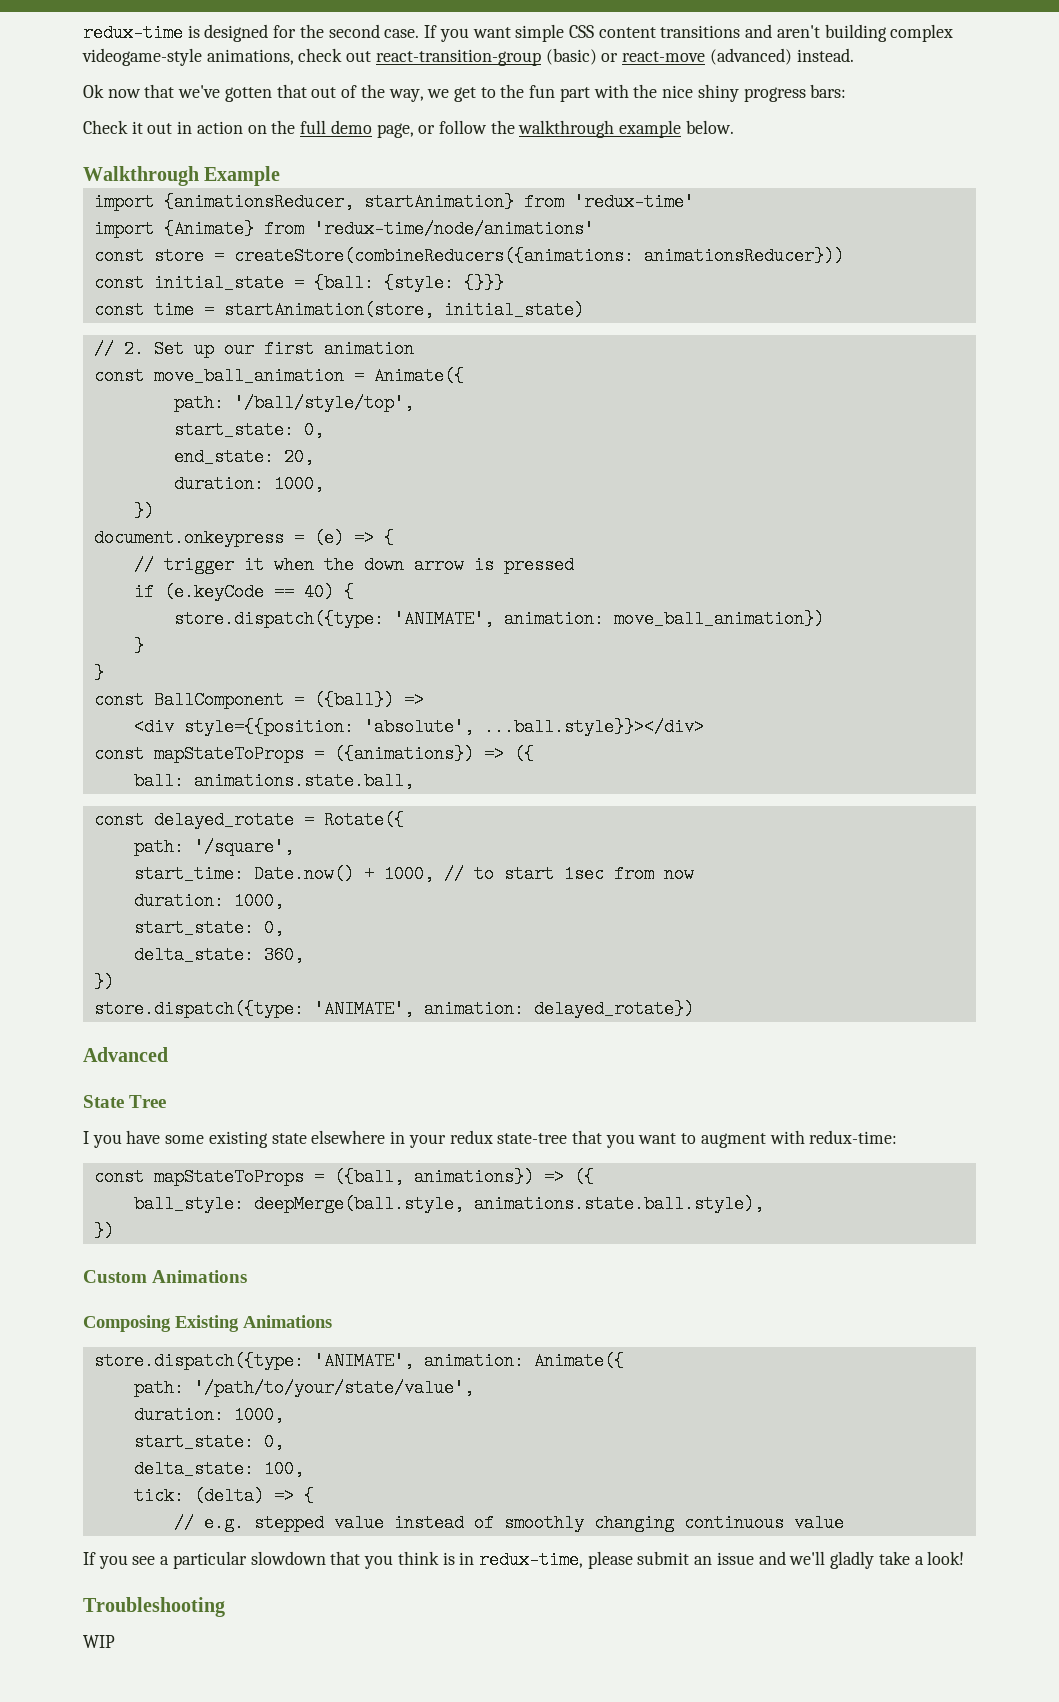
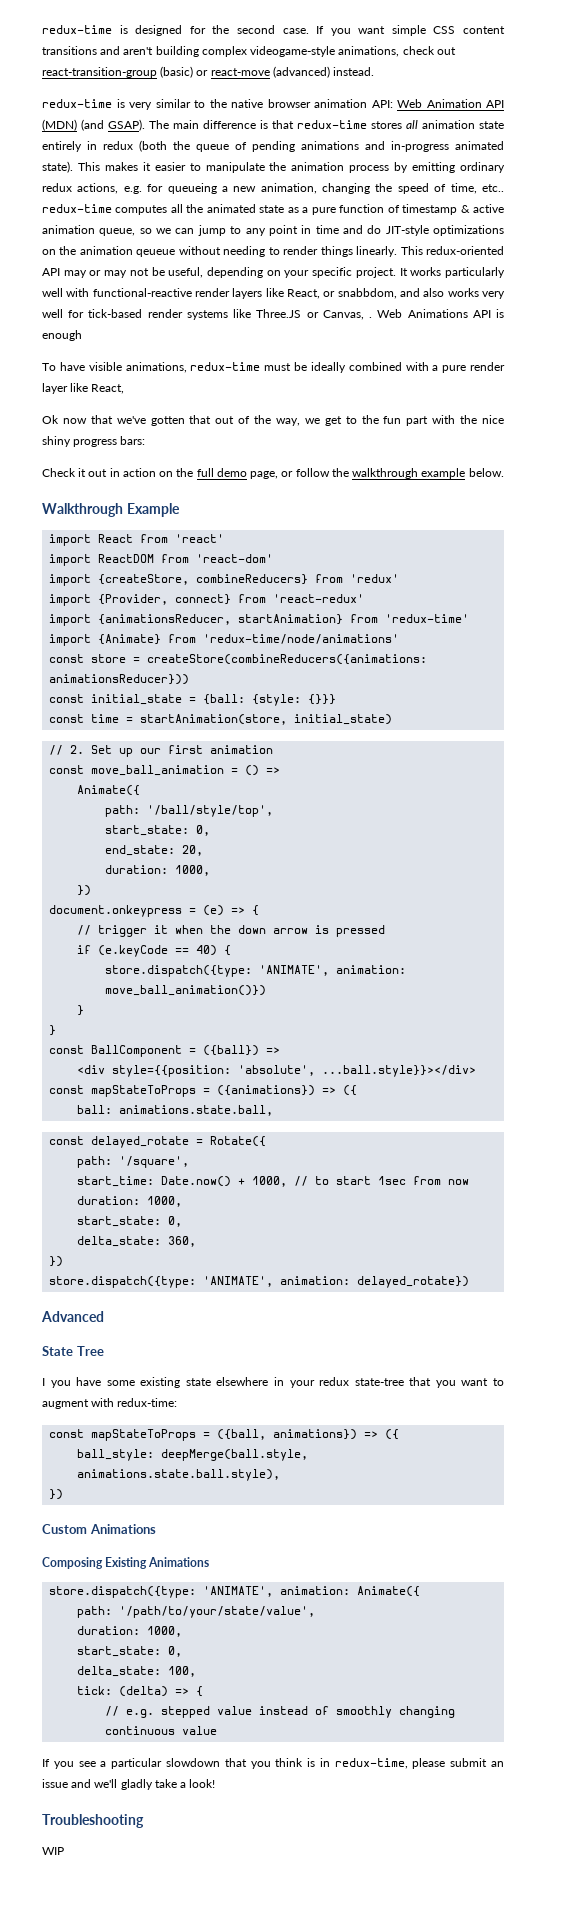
+ redux-time is very similar to the native browser animation API: Web Animation API (MDN) (and GSAP). The main difference is that redux-time stores all animation state entirely in redux (both the queue of pending animations and in-progress animated state). This makes it easier to manipulate the animation process by emitting ordinary redux actions, e.g. for queueing a new animation, changing the speed of time, etc.. redux-time computes all the animated state as a pure function of timestamp & active animation queue, so we can jump to any point in time and do JIT-style optimizations on the animation qeueue without needing to render things linearly. This redux-oriented API may or may not be useful, depending on your specific project. It works particularly well with functional-reactive render layers like React, or snabbdom, and also works very well for tick-based render systems like Three.JS or Canvas, . Web Animations API is enough
+ To have visible animations, redux-time must be ideally combined with a pure render layer like React,
+ import React from 'react'
+ import ReactDOM from 'react-dom'
+ import {createStore, combineReducers} from 'redux'
+ import {Provider, connect} from 'react-redux'
- const move_ball_animation = Animate({
+ const move_ball_animation = () =>
+ Animate({
- store.dispatch({type: 'ANIMATE', animation: move_ball_animation})
+ store.dispatch({type: 'ANIMATE', animation: move_ball_animation()})

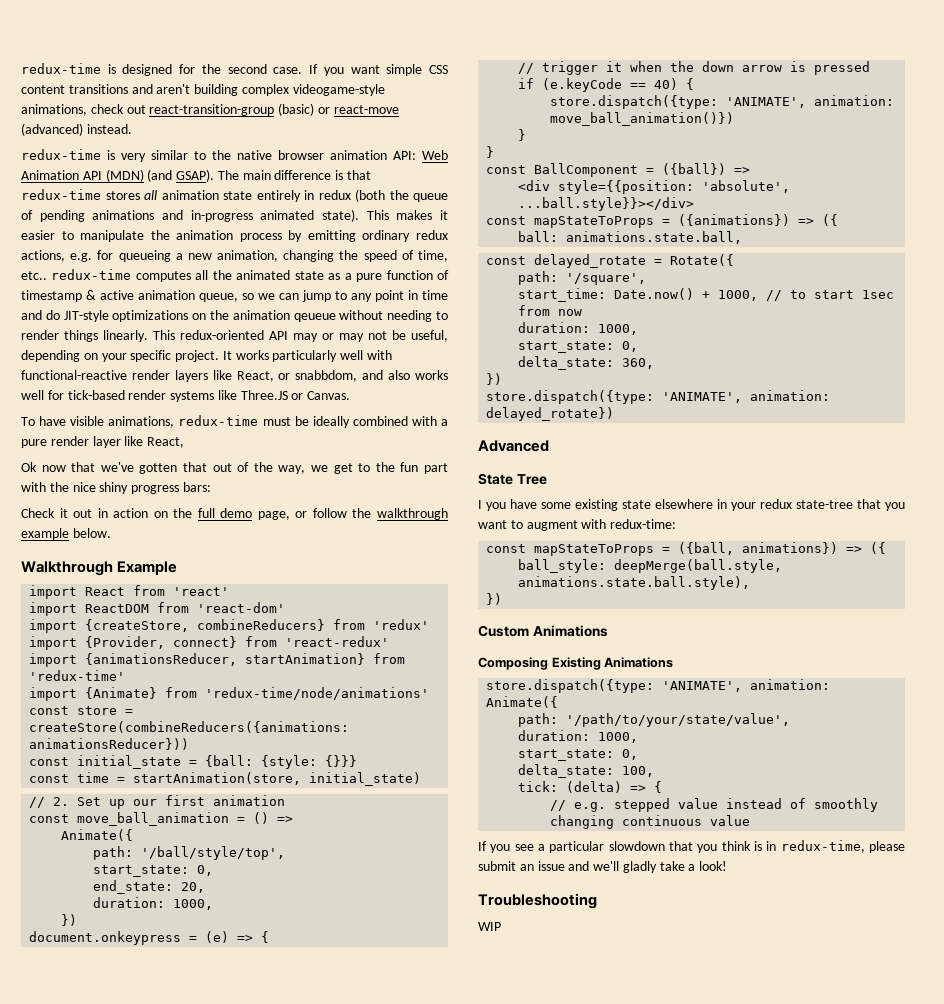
- It works particularly well with functional-reactive render layers like React, or snabbdom, and also works very well for tick-based render systems like Three.JS or Canvas, . Web Animations API is enough
+ It works particularly well with functional-reactive render layers like React, or snabbdom, and also works well for tick-based render systems like Three.JS or Canvas.

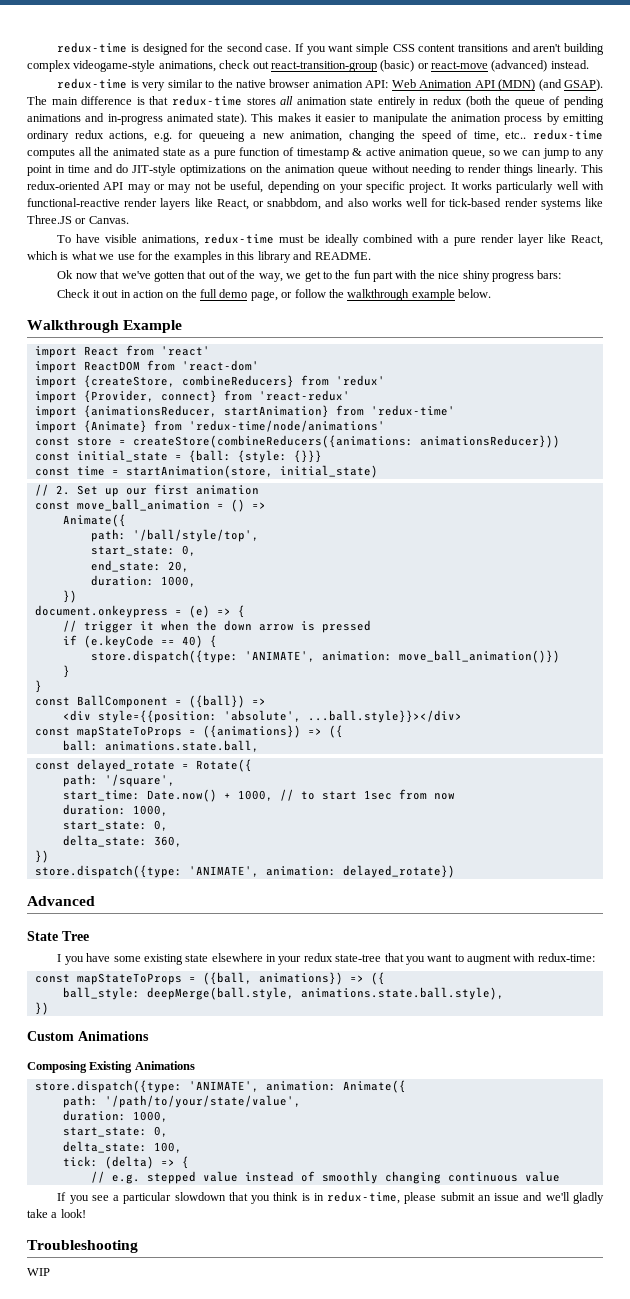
- This makes it easier to manipulate the animation process by emitting ordinary redux actions, e.g. for queueing a new animation, changing the speed of time, etc.. redux-time computes all the animated state as a pure function of timestamp & active animation queue, so we can jump to any point in time and do JIT-style optimizations on the animation qeueue without needing to render things linearly.
+ This makes it easier to manipulate the animation process by emitting ordinary redux actions, e.g. for queueing a new animation, changing the speed of time, etc.. redux-time computes all the animated state as a pure function of timestamp & active animation queue, so we can jump to any point in time and do JIT-style optimizations on the animation queue without needing to render things linearly.
- To have visible animations, redux-time must be ideally combined with a pure render layer like React,
+ To have visible animations, redux-time must be ideally combined with a pure render layer like React, which is what we use for the examples in this library and README.

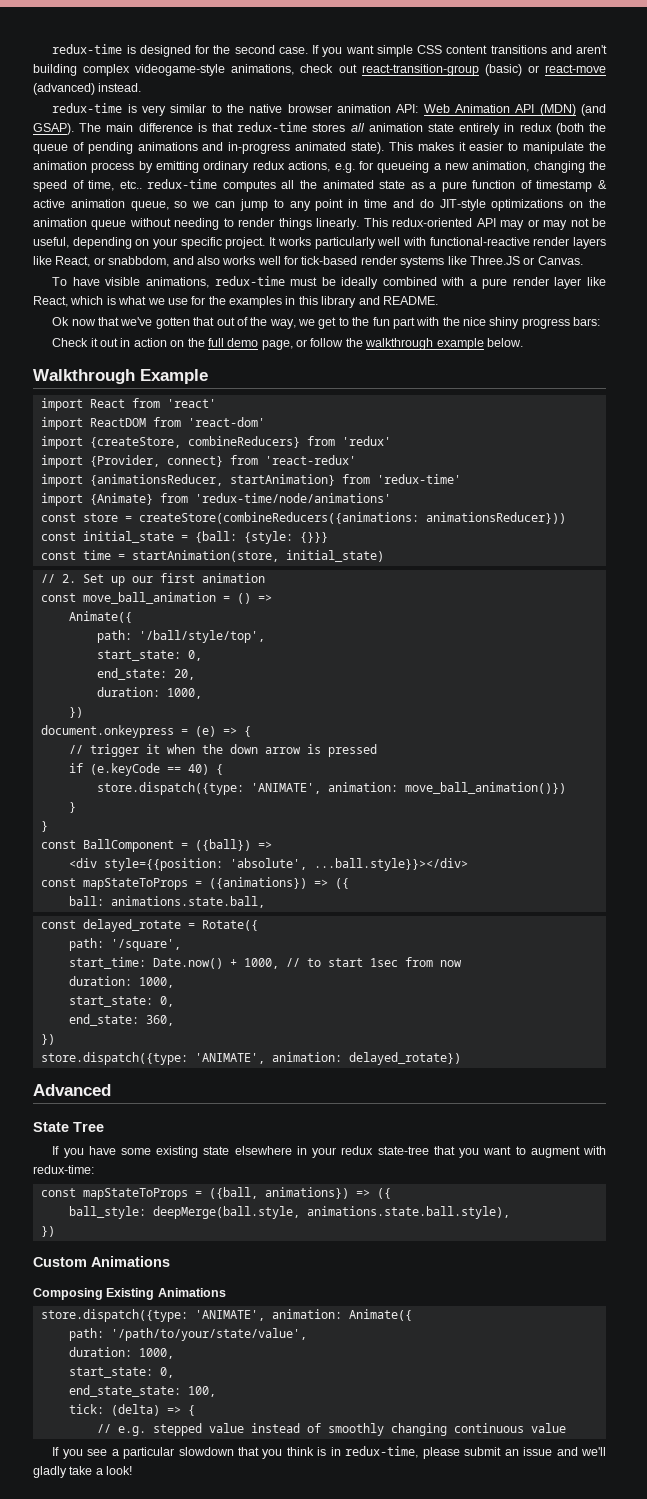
- delta_state: 360,
+ end_state: 360,
- I you have some existing state elsewhere in your redux state-tree that you want to augment with redux-time:
+ If you have some existing state elsewhere in your redux state-tree that you want to augment with redux-time:
- delta_state: 100,
+ end_state_state: 100,
- Troubleshooting
- WIP

